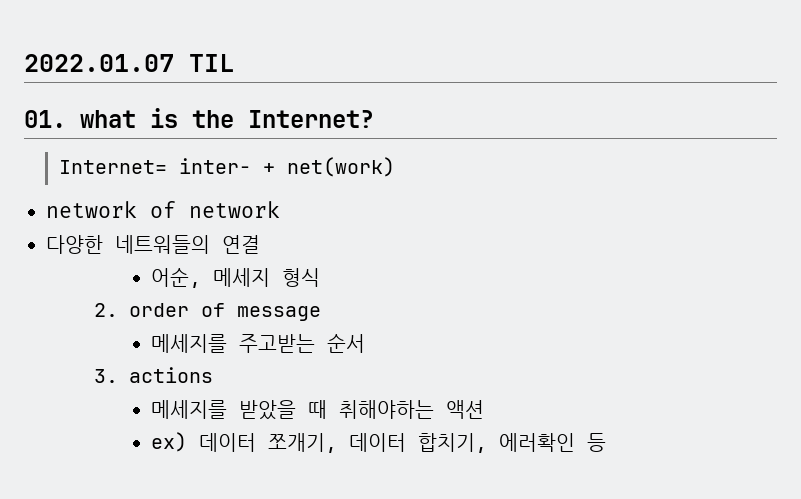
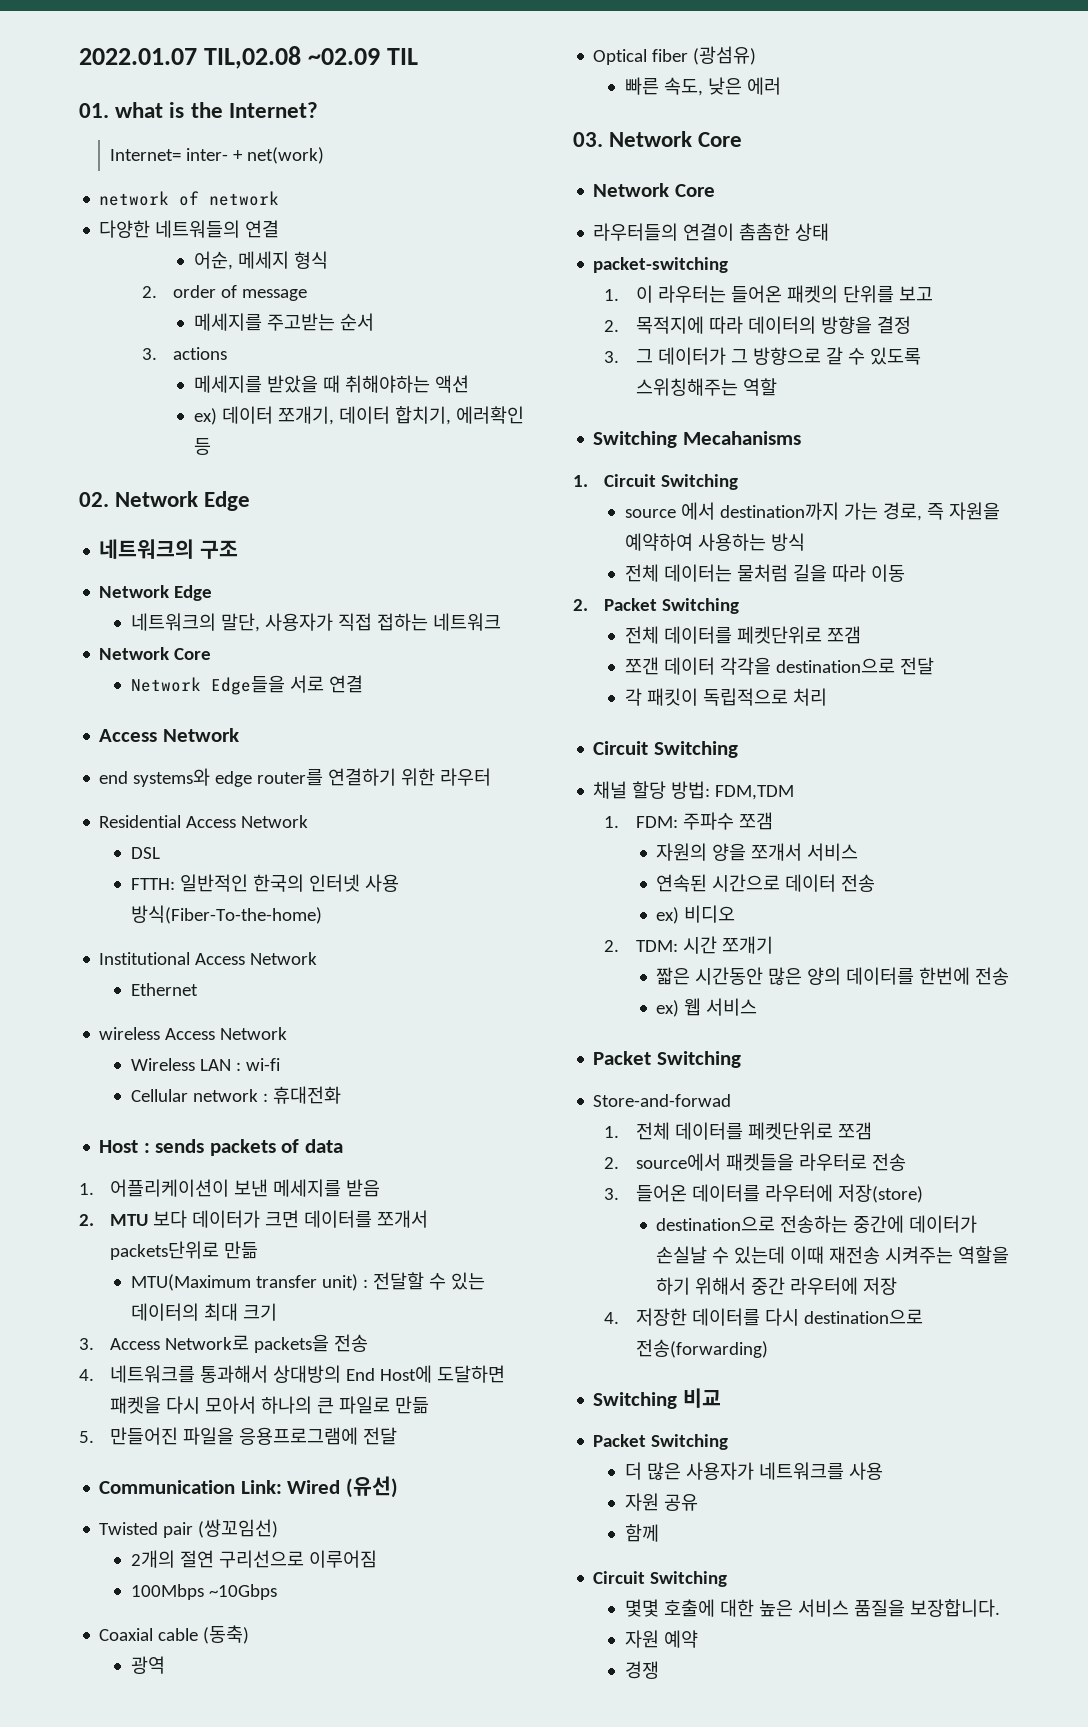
- 2022.01.07 TIL
+ 2022.01.07 TIL,02.08 ~02.09 TIL
+ 02. Network Edge
+ 네트워크의 구조
+ Network Edge
+ 네트워크의 말단, 사용자가 직접 접하는 네트워크
+ Network Core
+ Network Edge들을 서로 연결
+ Access Network
+ end systems와 edge router를 연결하기 위한 라우터
+ Residential Access Network
+ DSL
+ FTTH: 일반적인 한국의 인터넷 사용 방식(Fiber-To-the-home)
+ Institutional Access Network
+ Ethernet
+ wireless Access Network
+ Wireless LAN : wi-fi
+ Cellular network : 휴대전화
+ Host : sends packets of data
+ 1. 어플리케이션이 보낸 메세지를 받음
+ 2. MTU 보다 데이터가 크면 데이터를 쪼개서 packets단위로 만듦
+ MTU(Maximum transfer unit) : 전달할 수 있는 데이터의 최대 크기
+ 3. Access Network로 packets을 전송
+ 4. 네트워크를 통과해서 상대방의 End Host에 도달하면 패켓을 다시 모아서 하나의 큰 파일로 만듦
+ 5. 만들어진 파일을 응용프로그램에 전달
+ Communication Link: Wired (유선)
+ Twisted pair (쌍꼬임선)
+ 2개의 절연 구리선으로 이루어짐
+ 100Mbps ~10Gbps
+ Coaxial cable (동축)
+ 광역
+ Optical fiber (광섬유)
+ 빠른 속도, 낮은 에러
+ 03. Network Core
+ Network Core
+ 라우터들의 연결이 촘촘한 상태
+ packet-switching
+ 1. 이 라우터는 들어온 패켓의 단위를 보고
+ 2. 목적지에 따라 데이터의 방향을 결정
+ 3. 그 데이터가 그 방향으로 갈 수 있도록 스위칭해주는 역할
+ Switching Mecahanisms
+ 1. Circuit Switching
+ source 에서 destination까지 가는 경로, 즉 자원을 예약하여 사용하는 방식
+ 전체 데이터는 물처럼 길을 따라 이동
+ 2. Packet Switching
+ 전체 데이터를 페켓단위로 쪼갬
+ 쪼갠 데이터 각각을 destination으로 전달
+ 각 패킷이 독립적으로 처리
+ Circuit Switching
+ 채널 할당 방법: FDM,TDM
+ 1. FDM: 주파수 쪼갬
+ 자원의 양을 쪼개서 서비스
+ 연속된 시간으로 데이터 전송
+ ex) 비디오
+ 2. TDM: 시간 쪼개기
+ 짧은 시간동안 많은 양의 데이터를 한번에 전송
+ ex) 웹 서비스
+ Packet Switching
+ Store-and-forwad
+ 1. 전체 데이터를 페켓단위로 쪼갬
+ 2. source에서 패켓들을 라우터로 전송
+ 3. 들어온 데이터를 라우터에 저장(store)
+ destination으로 전송하는 중간에 데이터가 손실날 수 있는데 이때 재전송 시켜주는 역할을 하기 위해서 중간 라우터에 저장
+ 4. 저장한 데이터를 다시 destination으로 전송(forwarding)
+ Switching 비교
+ Packet Switching
+ 더 많은 사용자가 네트워크를 사용
+ 자원 공유
+ 함께
+ Circuit Switching
+ 몇몇 호출에 대한 높은 서비스 품질을 보장합니다.
+ 자원 예약
+ 경쟁

